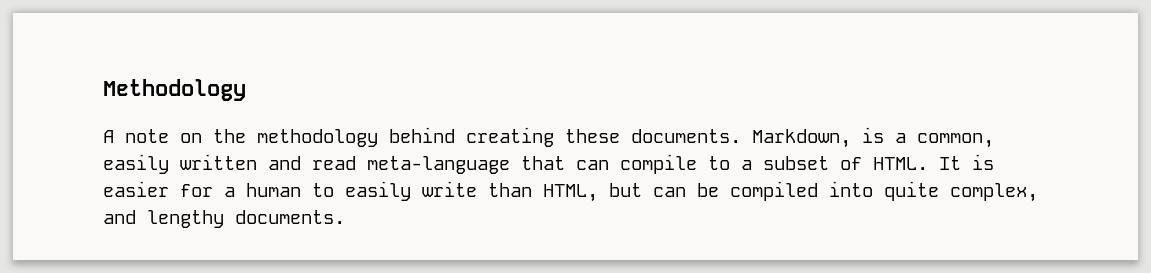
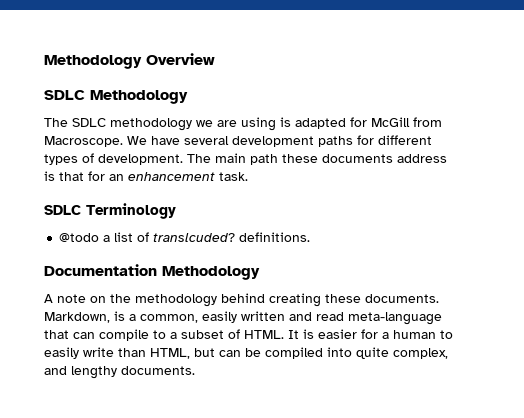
- Methodology
+ Methodology Overview
+ SDLC Methodology
+ The SDLC methodology we are using is adapted for McGill from Macroscope. We have several development paths for different types of development. The main path these documents address is that for an enhancement task.
+ SDLC Terminology
+ @todo a list of translcuded? definitions.
+ Documentation Methodology

